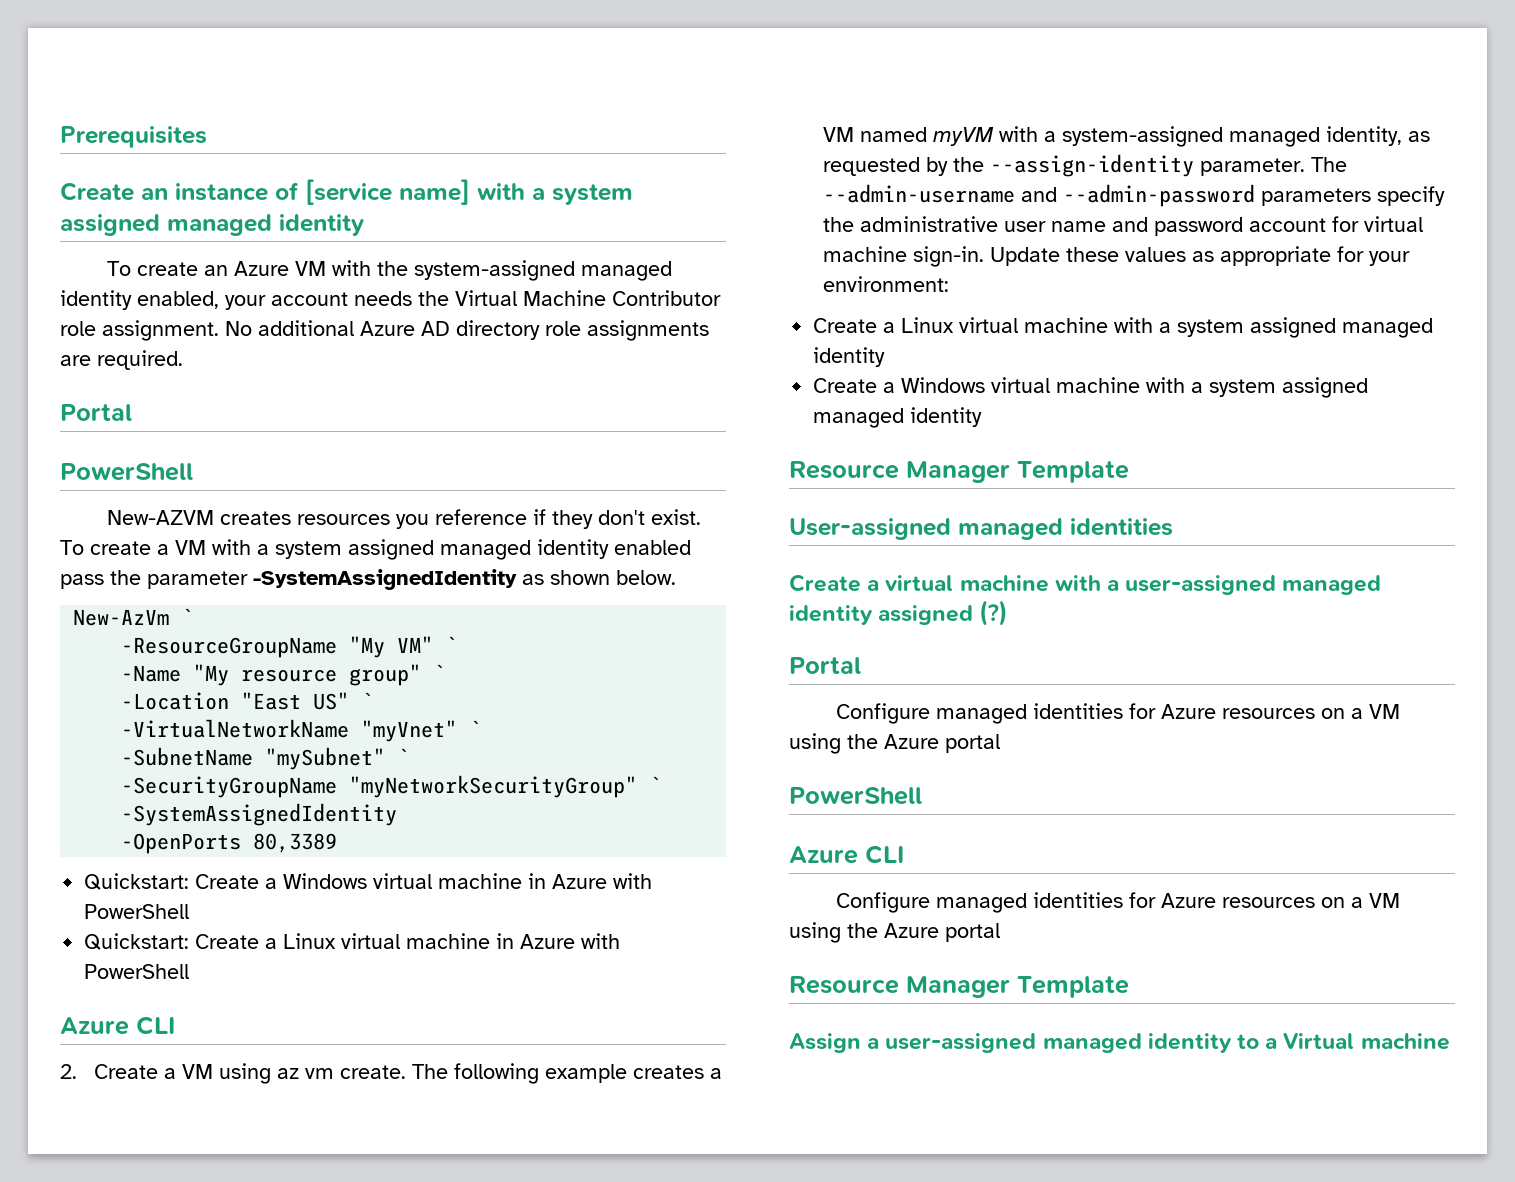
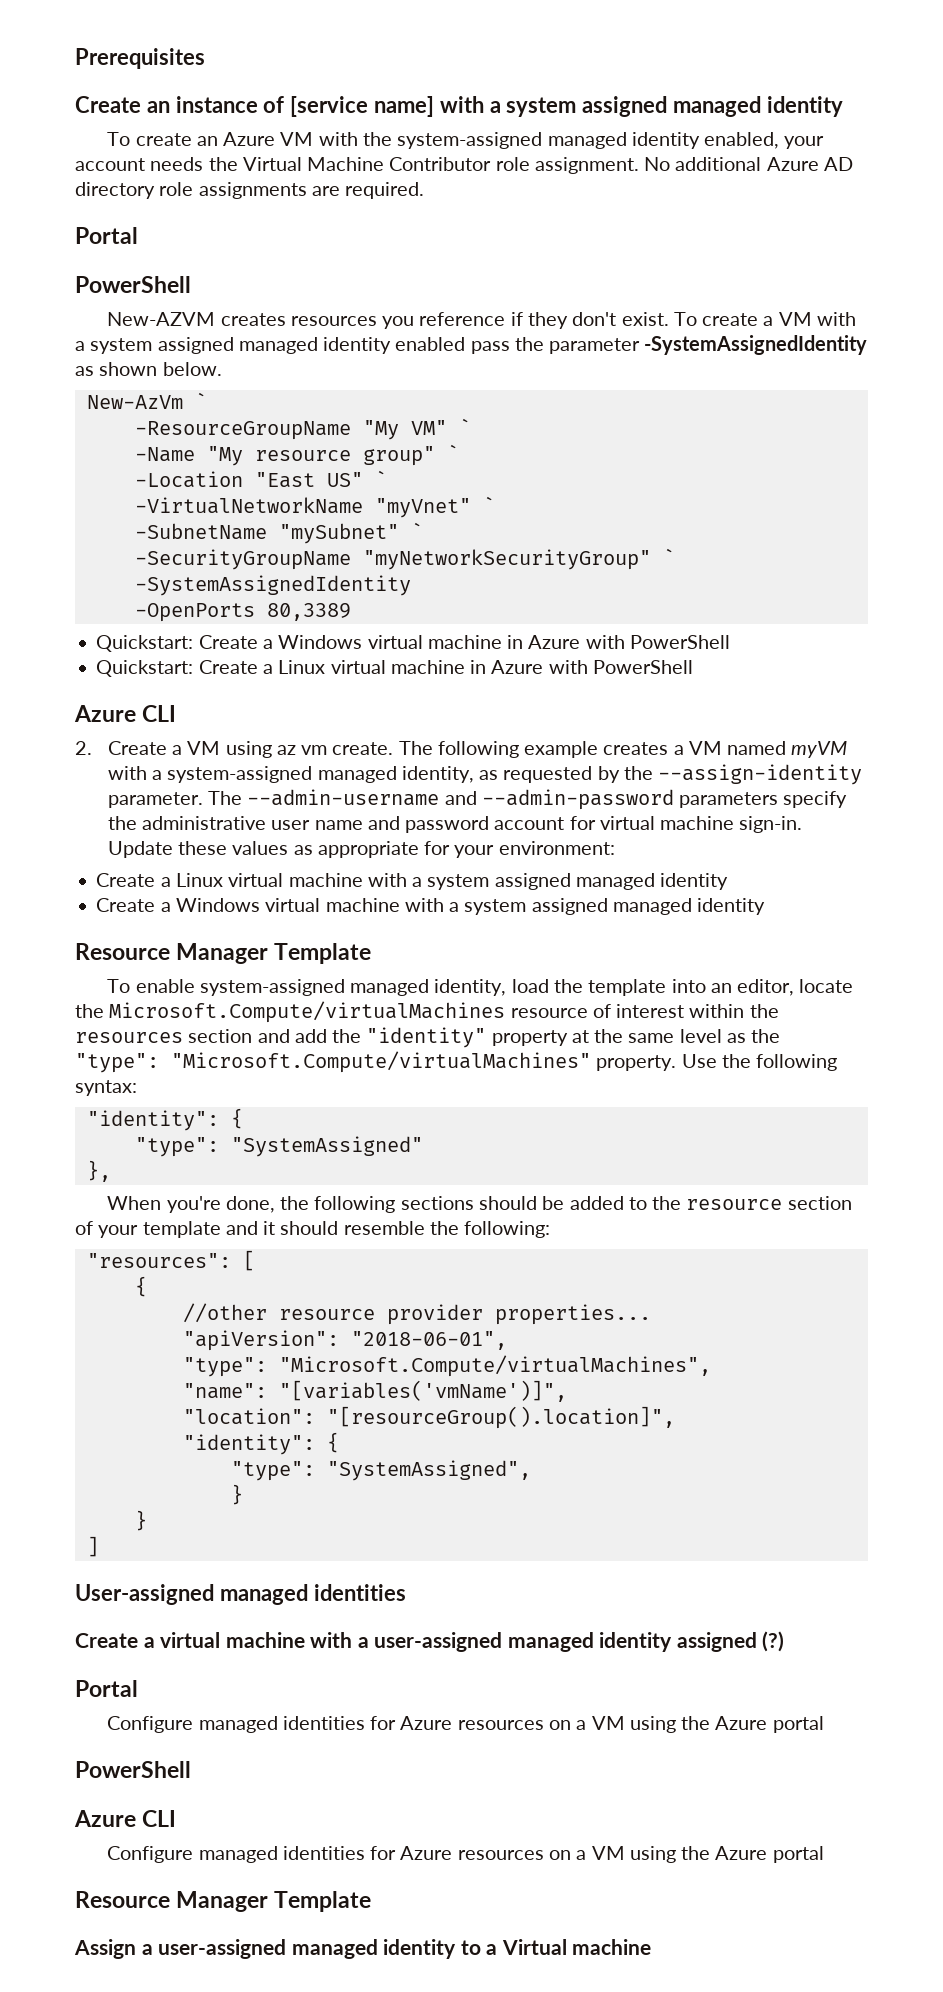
+ To enable system-assigned managed identity, load the template into an editor, locate the Microsoft.Compute/virtualMachines resource of interest within the resources section and add the "identity" property at the same level as the "type": "Microsoft.Compute/virtualMachines" property. Use the following syntax:
+ "identity": {
+ "type": "SystemAssigned"
+ },
+ When you're done, the following sections should be added to the resource section of your template and it should resemble the following:
+ "resources": [
+ {
+ //other resource provider properties...
+ "apiVersion": "2018-06-01",
+ "type": "Microsoft.Compute/virtualMachines",
+ "name": "[variables('vmName')]",
+ "location": "[resourceGroup().location]",
+ "identity": {
+ "type": "SystemAssigned",
+ }
+ }
+ ]

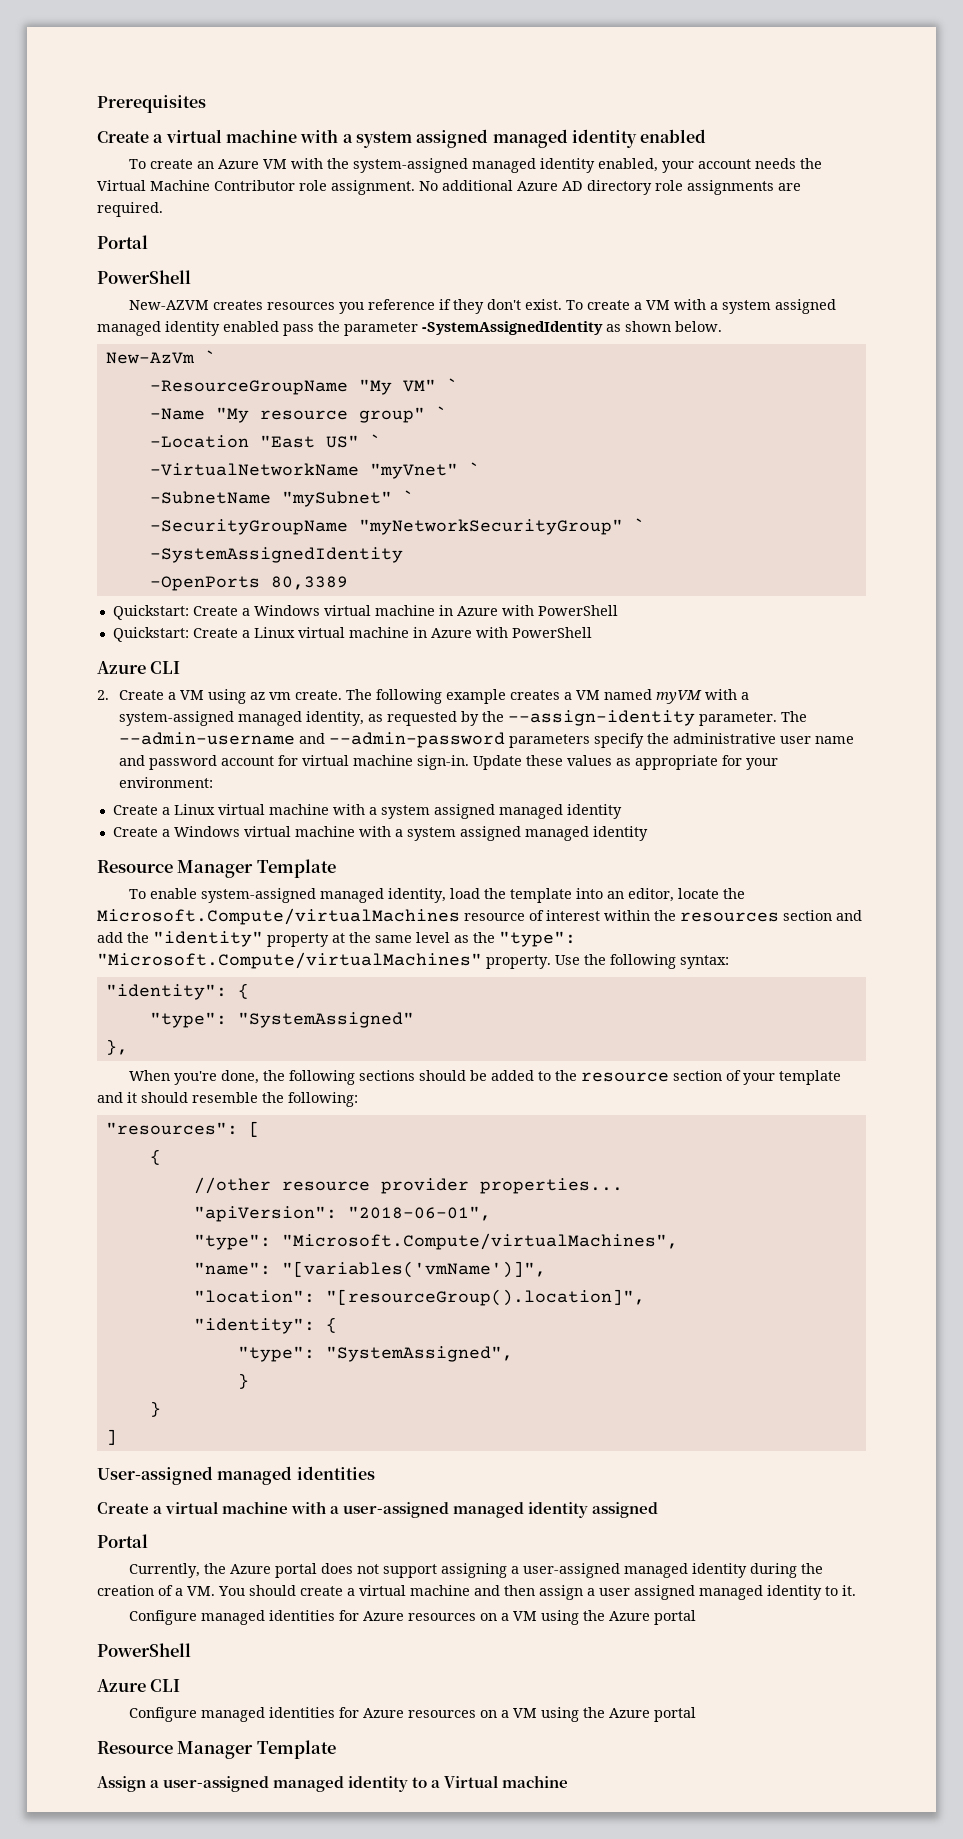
- Create an instance of [service name] with a system assigned managed identity
+ Create a virtual machine with a system assigned managed identity enabled
- Create a virtual machine with a user-assigned managed identity assigned (?)
+ Create a virtual machine with a user-assigned managed identity assigned
  Portal
+ Currently, the Azure portal does not support assigning a user-assigned managed identity during the creation of a VM. You should create a virtual machine and then assign a user assigned managed identity to it.

